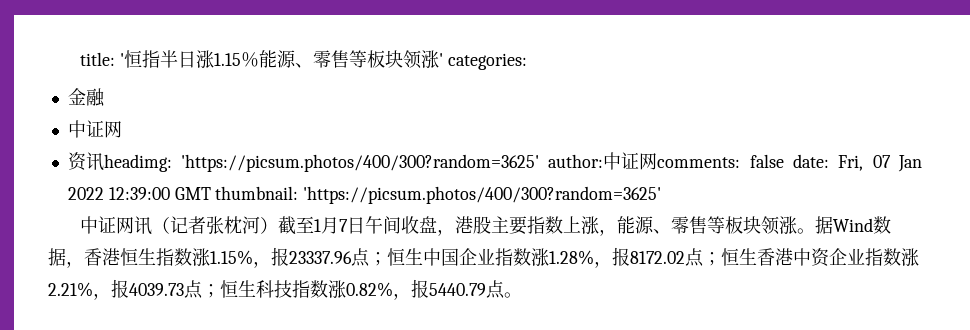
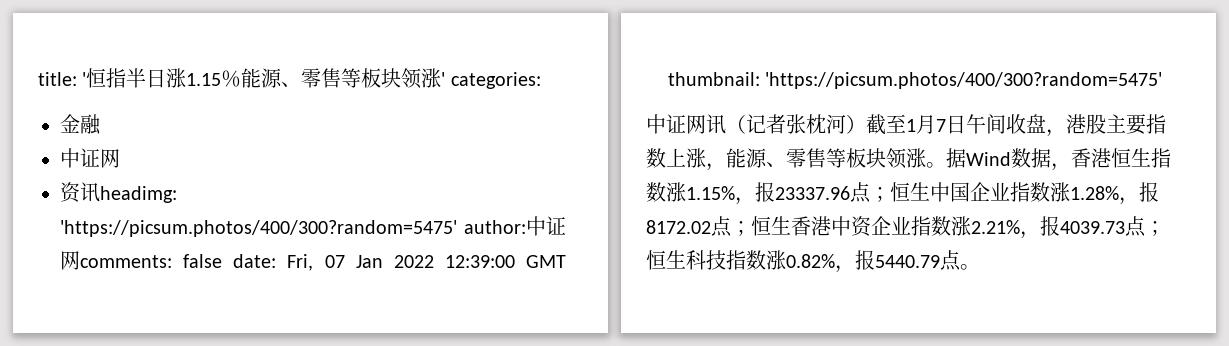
- 资讯headimg: 'https://picsum.photos/400/300?random=3625' author:中证网comments: false date: Fri, 07 Jan 2022 12:39:00 GMT thumbnail: 'https://picsum.photos/400/300?random=3625'
+ 资讯headimg: 'https://picsum.photos/400/300?random=5475' author:中证网comments: false date: Fri, 07 Jan 2022 12:39:00 GMT thumbnail: 'https://picsum.photos/400/300?random=5475'

